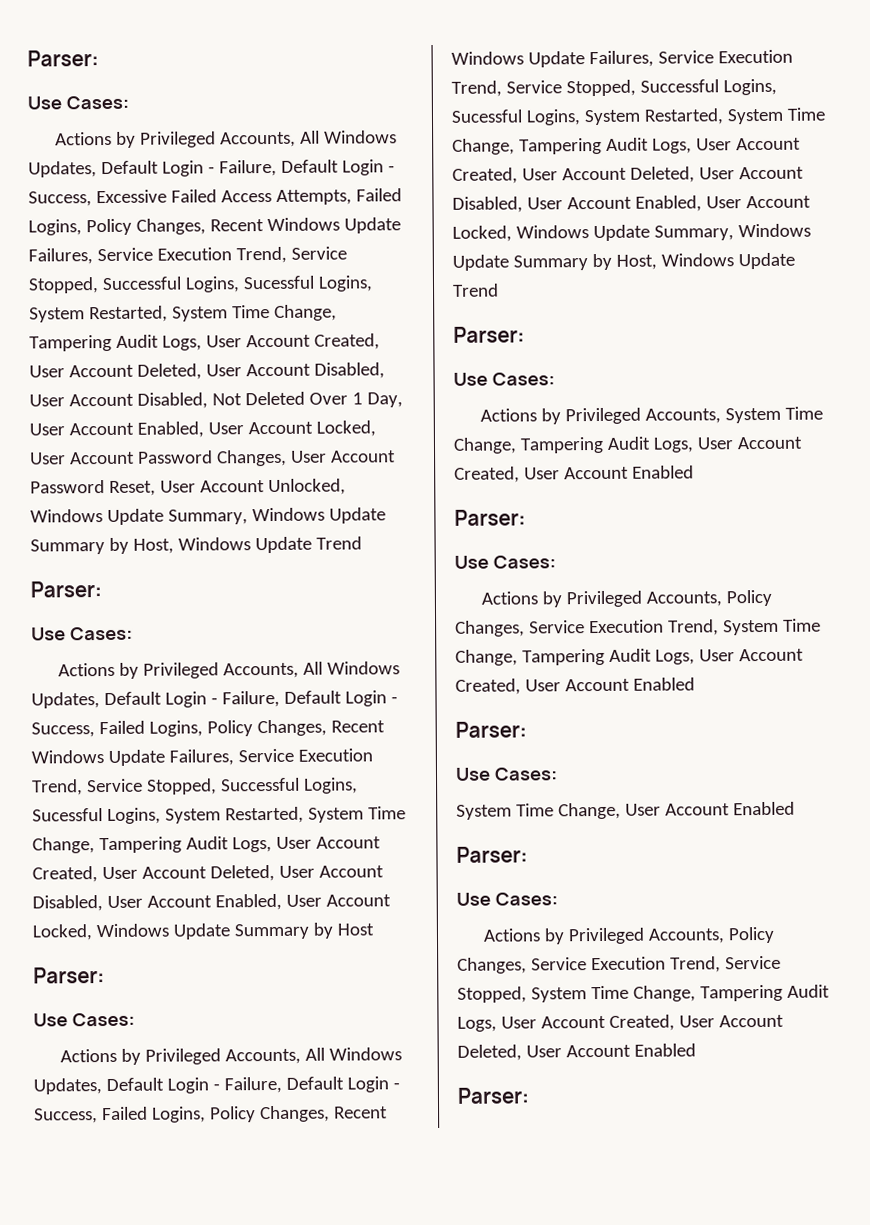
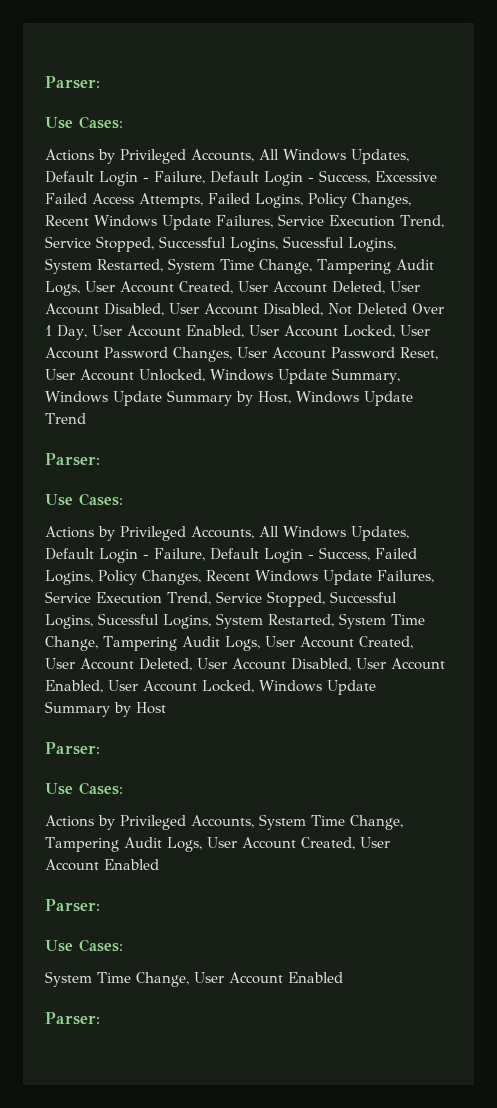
- Actions by Privileged Accounts, All Windows Updates, Default Login - Failure, Default Login - Success, Failed Logins, Policy Changes, Recent Windows Update Failures, Service Execution Trend, Service Stopped, Successful Logins, Sucessful Logins, System Restarted, System Time Change, Tampering Audit Logs, User Account Created, User Account Deleted, User Account Disabled, User Account Enabled, User Account Locked, Windows Update Summary, Windows Update Summary by Host, Windows Update Trend
- Parser:
- Use Cases:
  Actions by Privileged Accounts, System Time Change, Tampering Audit Logs, User Account Created, User Account Enabled
- Parser:
- Use Cases:
- Actions by Privileged Accounts, Policy Changes, Service Execution Trend, System Time Change, Tampering Audit Logs, User Account Created, User Account Enabled
  System Time Change, User Account Enabled
- Parser:
- Use Cases:
- Actions by Privileged Accounts, Policy Changes, Service Execution Trend, Service Stopped, System Time Change, Tampering Audit Logs, User Account Created, User Account Deleted, User Account Enabled

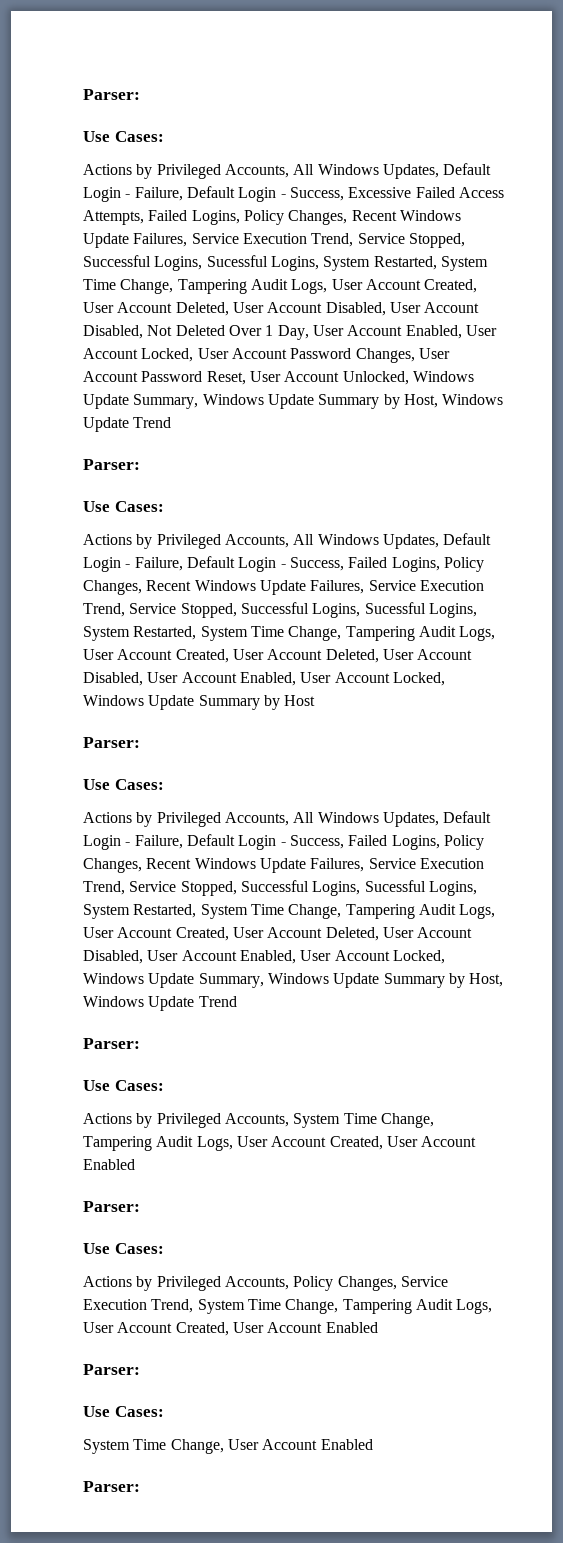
+ Actions by Privileged Accounts, All Windows Updates, Default Login - Failure, Default Login - Success, Failed Logins, Policy Changes, Recent Windows Update Failures, Service Execution Trend, Service Stopped, Successful Logins, Sucessful Logins, System Restarted, System Time Change, Tampering Audit Logs, User Account Created, User Account Deleted, User Account Disabled, User Account Enabled, User Account Locked, Windows Update Summary, Windows Update Summary by Host, Windows Update Trend
+ Parser:
+ Use Cases:
  Actions by Privileged Accounts, System Time Change, Tampering Audit Logs, User Account Created, User Account Enabled
+ Parser:
+ Use Cases:
+ Actions by Privileged Accounts, Policy Changes, Service Execution Trend, System Time Change, Tampering Audit Logs, User Account Created, User Account Enabled

